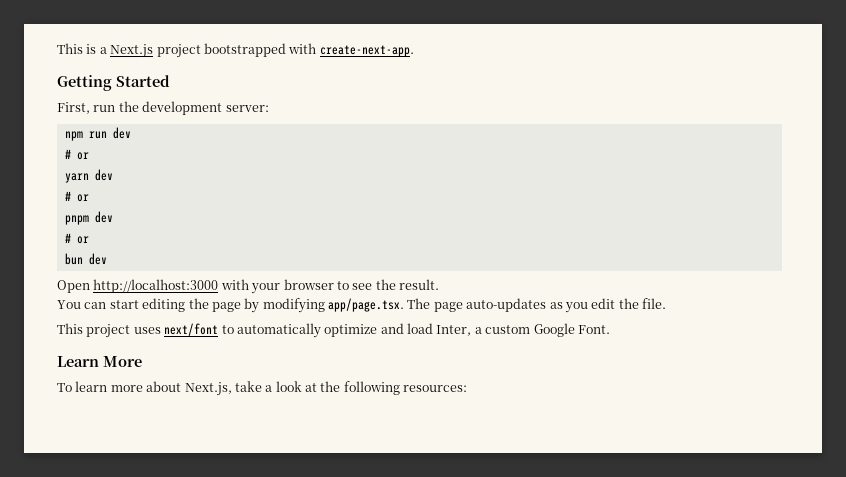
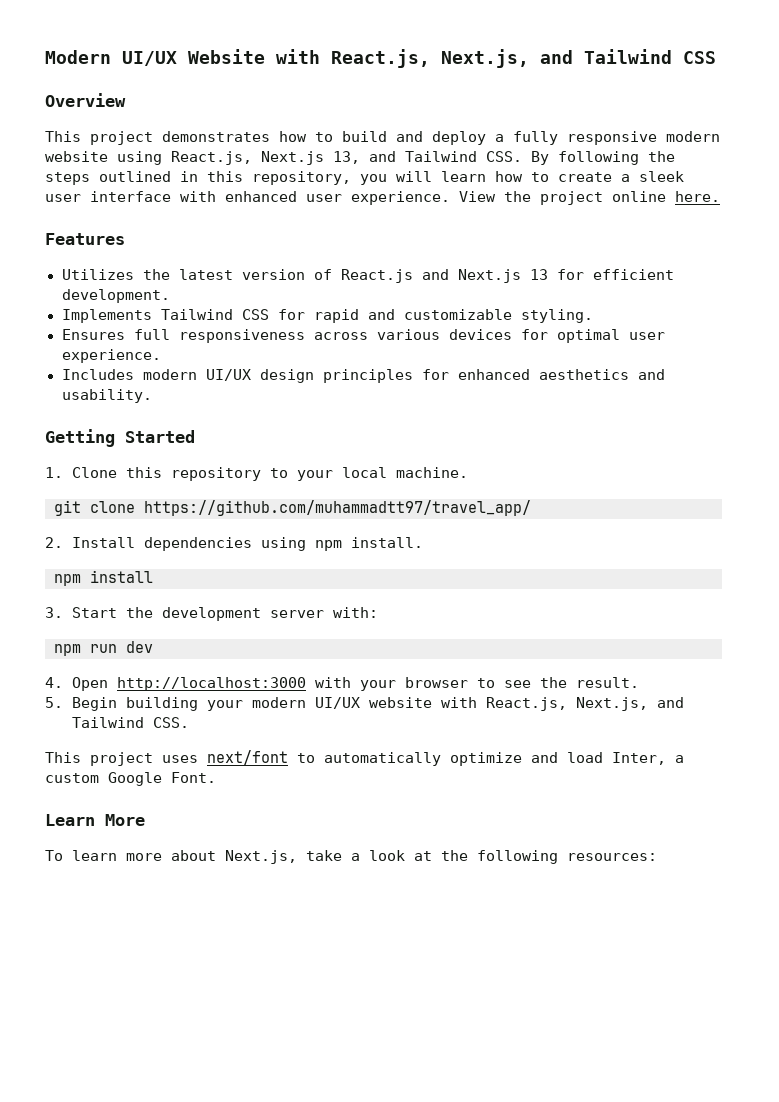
- This is a Next.js project bootstrapped with create-next-app.
+ Modern UI/UX Website with React.js, Next.js, and Tailwind CSS
+ Overview
+ This project demonstrates how to build and deploy a fully responsive modern website using React.js, Next.js 13, and Tailwind CSS. By following the steps outlined in this repository, you will learn how to create a sleek user interface with enhanced user experience. View the project online here.
+ Features
+ Utilizes the latest version of React.js and Next.js 13 for efficient development.
+ Implements Tailwind CSS for rapid and customizable styling.
+ Ensures full responsiveness across various devices for optimal user experience.
+ Includes modern UI/UX design principles for enhanced aesthetics and usability.
  Getting Started
- First, run the development server:
+ 1. Clone this repository to your local machine.
+ git clone https://github.com/muhammadtt97/travel_app/
+ 2. Install dependencies using npm install.
+ npm install
+ 3. Start the development server with:
  npm run dev
- # or
- yarn dev
- # or
- pnpm dev
- # or
- bun dev
- Open http://localhost:3000 with your browser to see the result.
+ 4. Open http://localhost:3000 with your browser to see the result.
- You can start editing the page by modifying app/page.tsx. The page auto-updates as you edit the file.
+ 5. Begin building your modern UI/UX website with React.js, Next.js, and Tailwind CSS.

